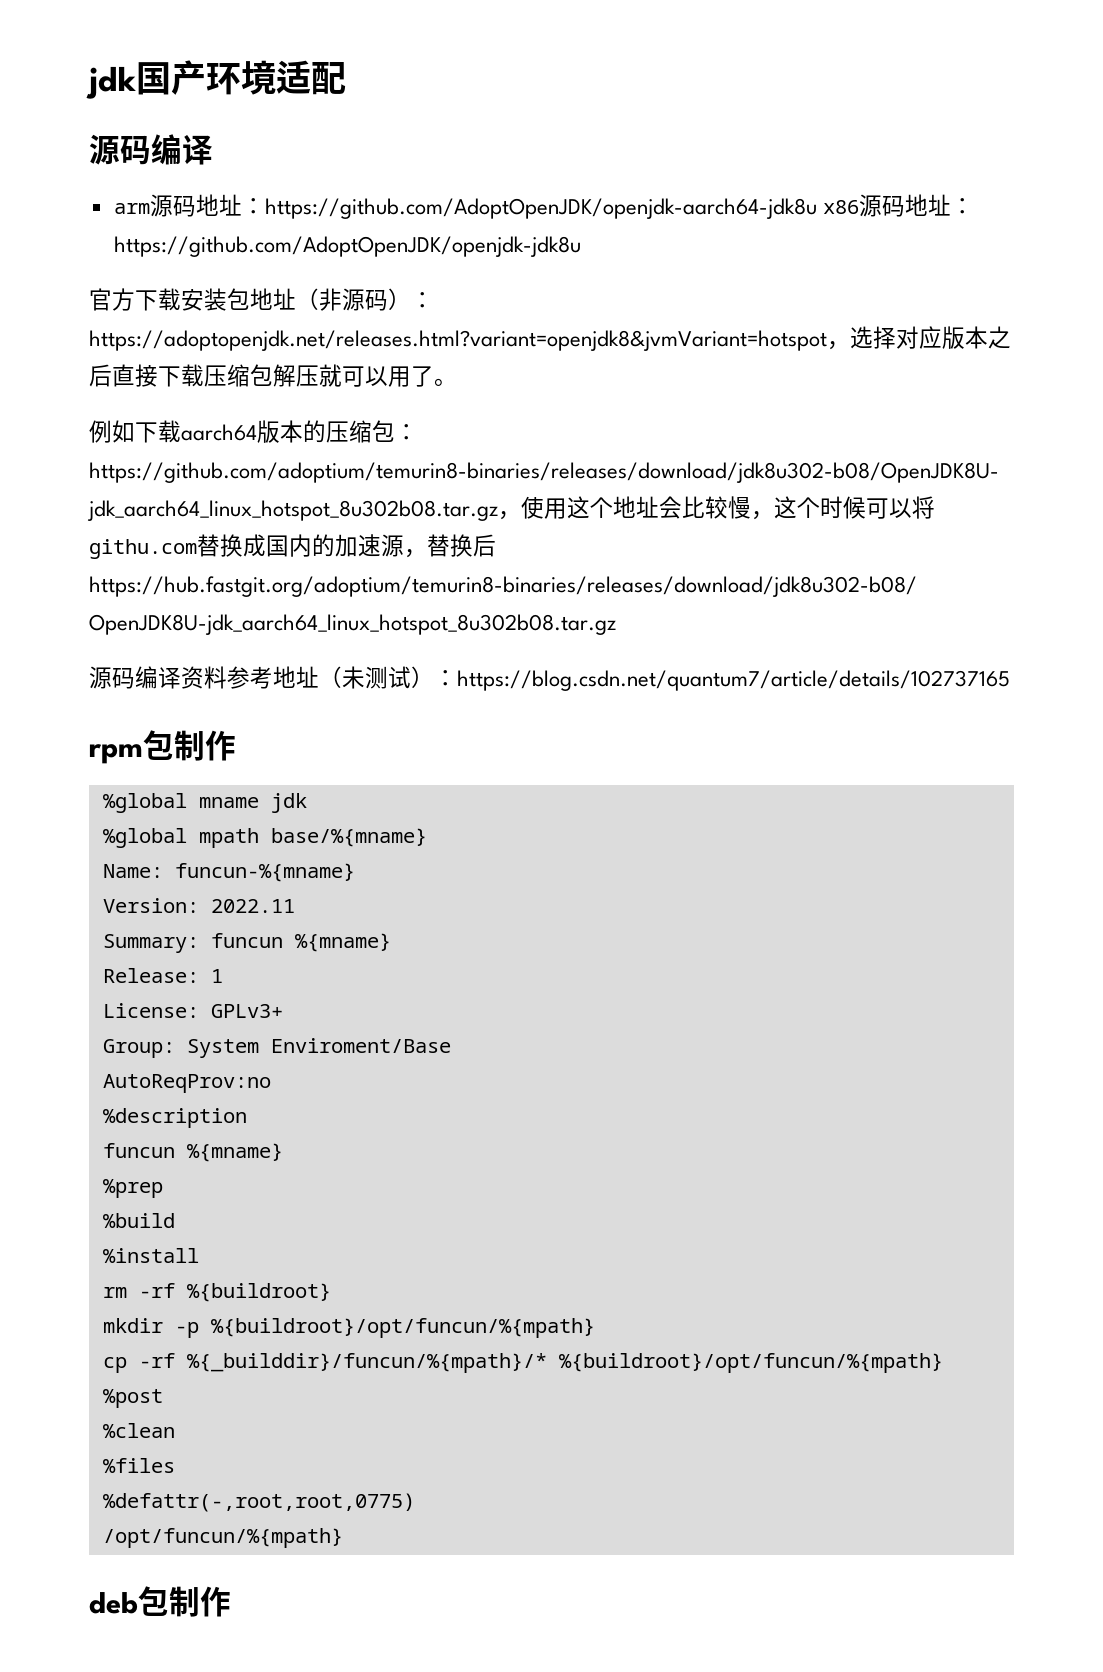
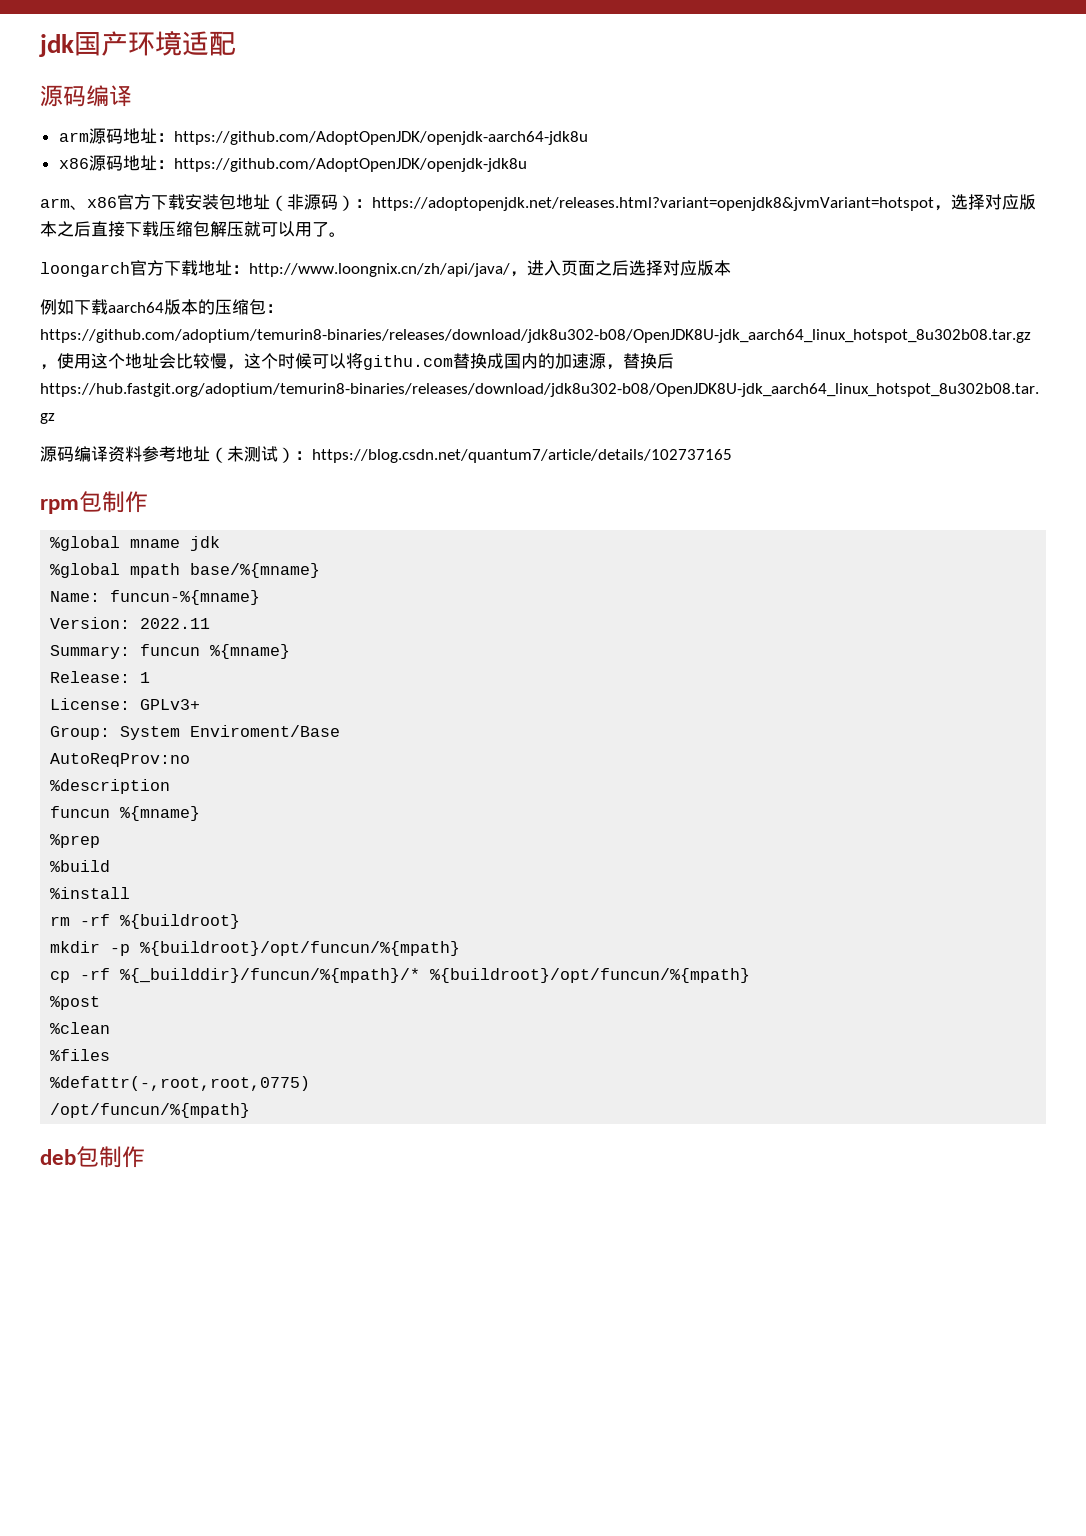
- arm源码地址：https://github.com/AdoptOpenJDK/openjdk-aarch64-jdk8u x86源码地址：https://github.com/AdoptOpenJDK/openjdk-jdk8u
+ arm源码地址：https://github.com/AdoptOpenJDK/openjdk-aarch64-jdk8u
+ x86源码地址：https://github.com/AdoptOpenJDK/openjdk-jdk8u
- 官方下载安装包地址（非源码）：https://adoptopenjdk.net/releases.html?variant=openjdk8&jvmVariant=hotspot，选择对应版本之后直接下载压缩包解压就可以用了。
+ arm、x86官方下载安装包地址（非源码）：https://adoptopenjdk.net/releases.html?variant=openjdk8&jvmVariant=hotspot，选择对应版本之后直接下载压缩包解压就可以用了。
+ loongarch官方下载地址：http://www.loongnix.cn/zh/api/java/，进入页面之后选择对应版本

